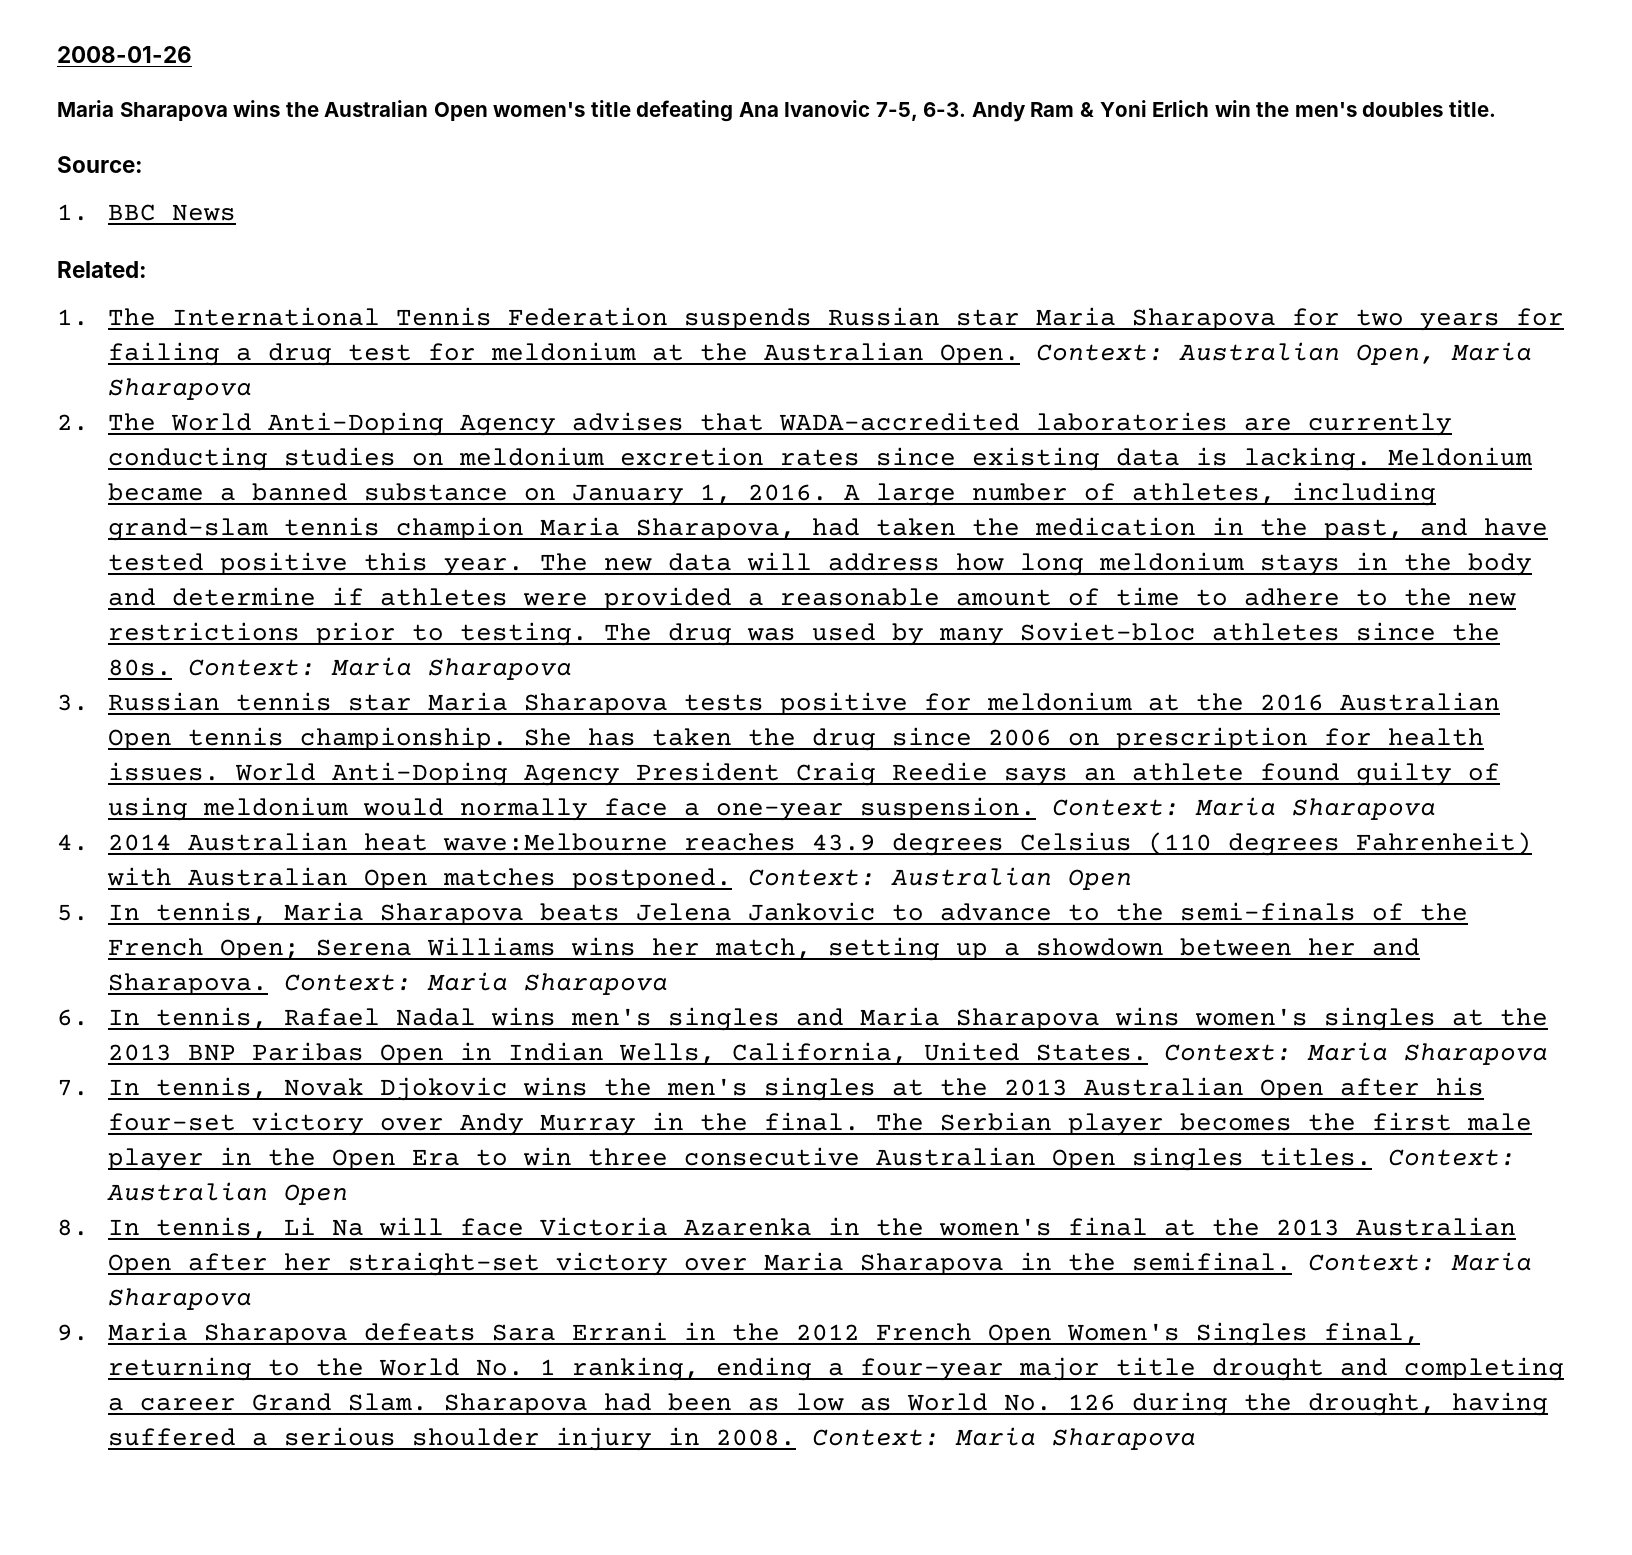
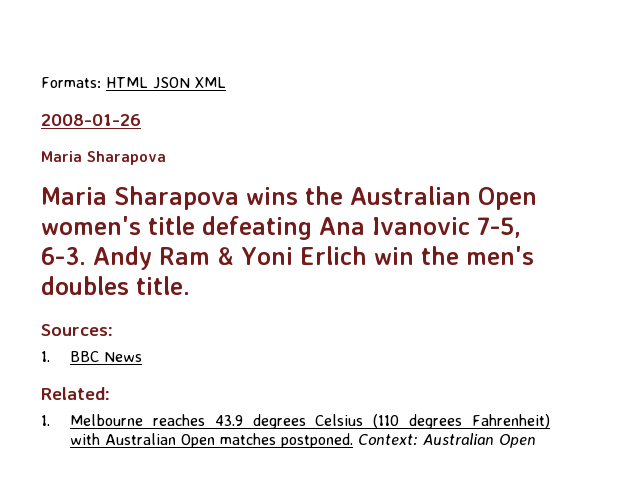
+ Formats: HTML JSON XML
  2008-01-26
+ Maria Sharapova
- Source:
+ Sources:
- 1. The International Tennis Federation suspends Russian star Maria Sharapova for two years for failing a drug test for meldonium at the Australian Open. Context: Australian Open, Maria Sharapova
- 2. The World Anti-Doping Agency advises that WADA-accredited laboratories are currently conducting studies on meldonium excretion rates since existing data is lacking. Meldonium became a banned substance on January 1, 2016. A large number of athletes, including grand-slam tennis champion Maria Sharapova, had taken the medication in the past, and have tested positive this year. The new data will address how long meldonium stays in the body and determine if athletes were provided a reasonable amount of time to adhere to the new restrictions prior to testing. The drug was used by many Soviet-bloc athletes since the 80s. Context: Maria Sharapova
- 3. Russian tennis star Maria Sharapova tests positive for meldonium at the 2016 Australian Open tennis championship. She has taken the drug since 2006 on prescription for health issues. World Anti-Doping Agency President Craig Reedie says an athlete found guilty of using meldonium would normally face a one-year suspension. Context: Maria Sharapova
- 4. 2014 Australian heat wave:Melbourne reaches 43.9 degrees Celsius (110 degrees Fahrenheit) with Australian Open matches postponed.
+ 1. Melbourne reaches 43.9 degrees Celsius (110 degrees Fahrenheit) with Australian Open matches postponed.
- 5. In tennis, Maria Sharapova beats Jelena Jankovic to advance to the semi-finals of the French Open; Serena Williams wins her match, setting up a showdown between her and Sharapova. Context: Maria Sharapova
- 6. In tennis, Rafael Nadal wins men's singles and Maria Sharapova wins women's singles at the 2013 BNP Paribas Open in Indian Wells, California, United States. Context: Maria Sharapova
- 7. In tennis, Novak Djokovic wins the men's singles at the 2013 Australian Open after his four-set victory over Andy Murray in the final. The Serbian player becomes the first male player in the Open Era to win three consecutive Australian Open singles titles. Context: Australian Open
- 8. In tennis, Li Na will face Victoria Azarenka in the women's final at the 2013 Australian Open after her straight-set victory over Maria Sharapova in the semifinal. Context: Maria Sharapova
- 9. Maria Sharapova defeats Sara Errani in the 2012 French Open Women's Singles final, returning to the World No. 1 ranking, ending a four-year major title drought and completing a career Grand Slam. Sharapova had been as low as World No. 126 during the drought, having suffered a serious shoulder injury in 2008. Context: Maria Sharapova

